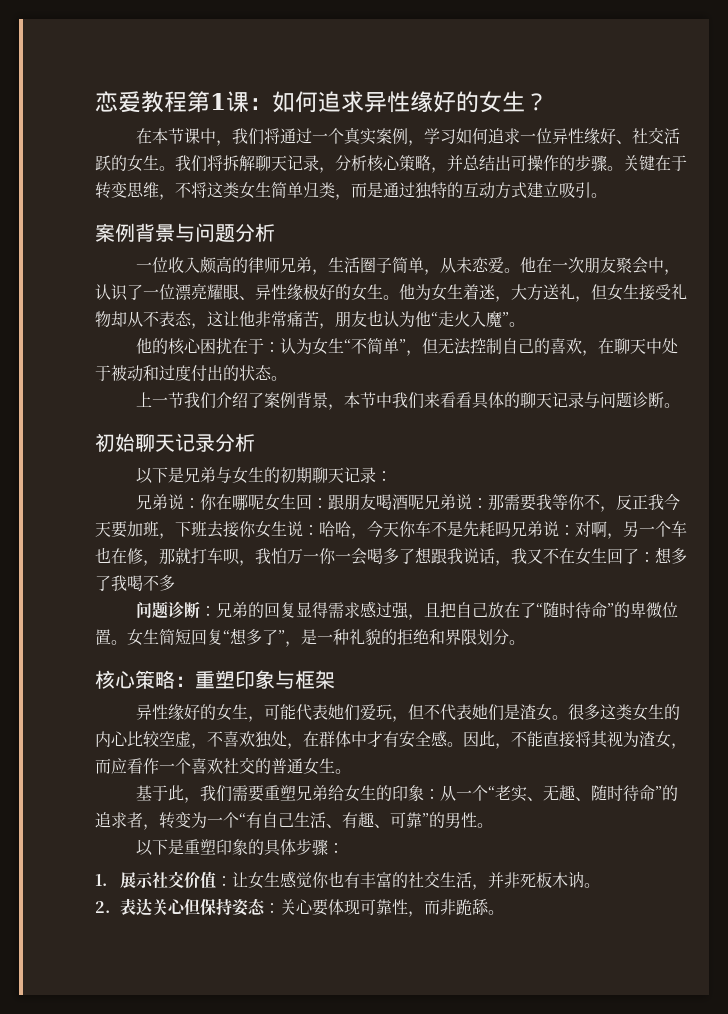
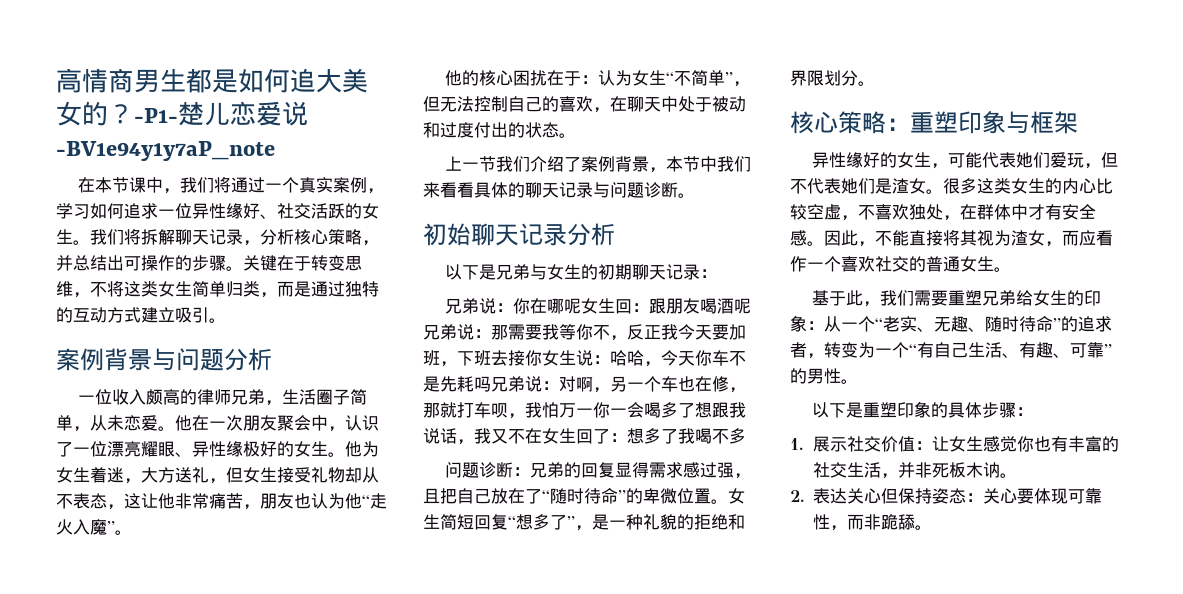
- 恋爱教程第1课：如何追求异性缘好的女生？
+ 高情商男生都是如何追大美女的？-P1-楚儿恋爱说-BV1e94y1y7aP_note

